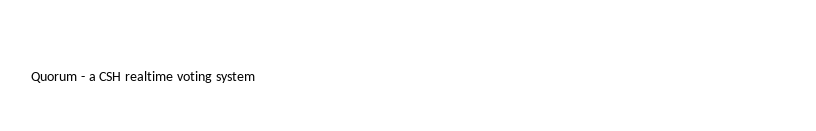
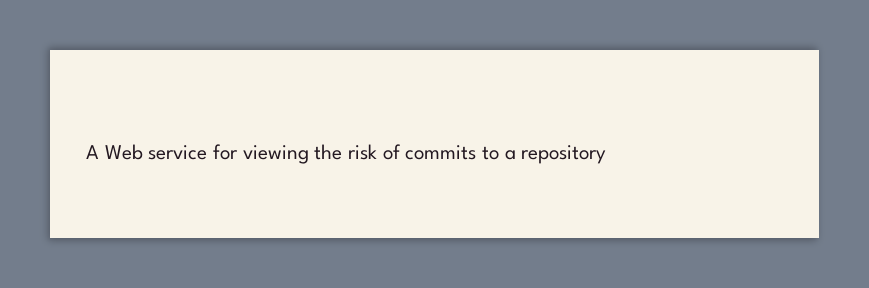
- Quorum - a CSH realtime voting system
+ A Web service for viewing the risk of commits to a repository

